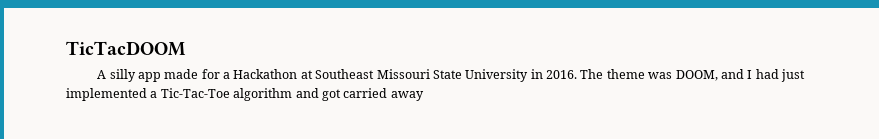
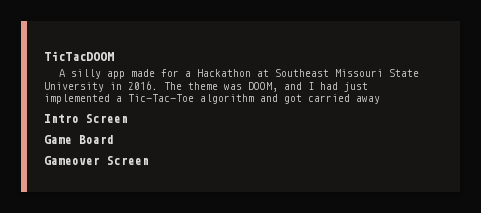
+ Intro Screen
+ Game Board
+ Gameover Screen

